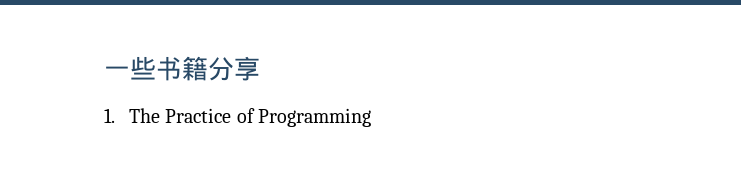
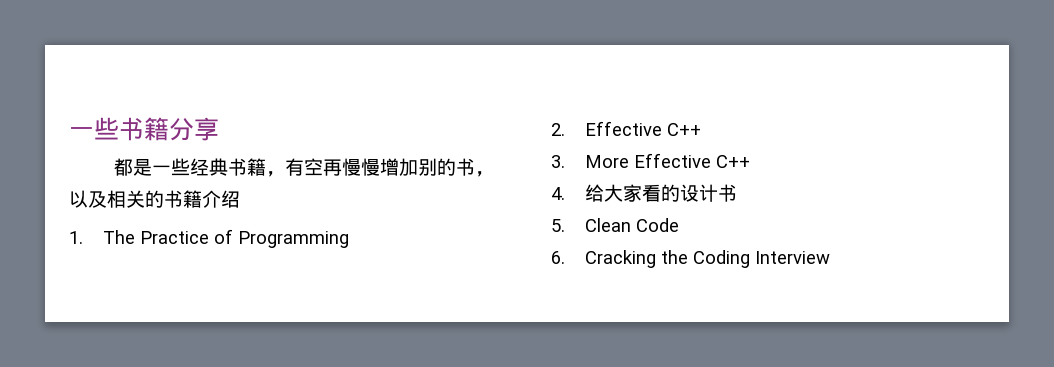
+ 都是一些经典书籍，有空再慢慢增加别的书，以及相关的书籍介绍
+ 2. Effective C++
+ 3. More Effective C++
+ 4.给大家看的设计书
+ 5. Clean Code
+ 6. Cracking the Coding Interview

